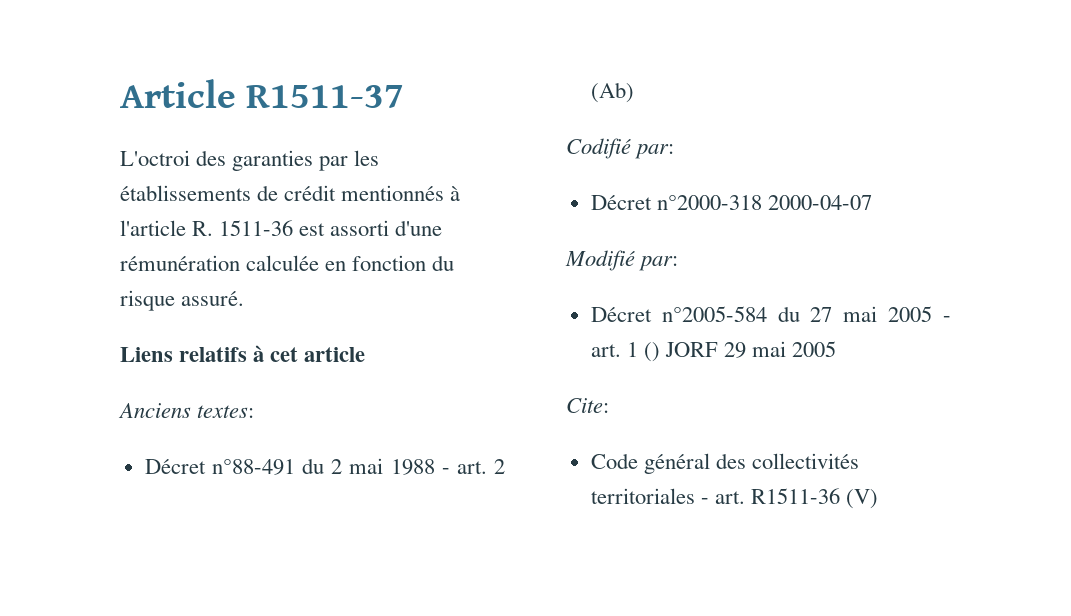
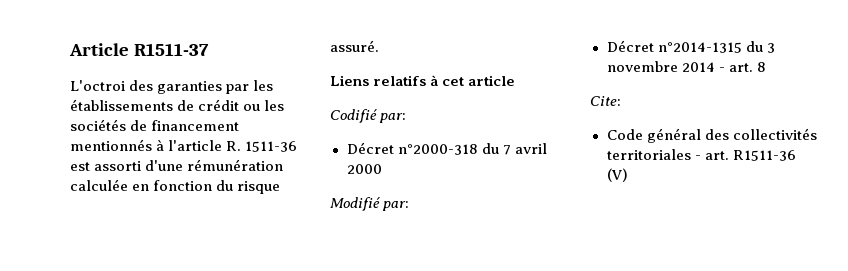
- L'octroi des garanties par les établissements de crédit mentionnés à l'article R. 1511-36 est assorti d'une rémunération calculée en fonction du risque assuré.
+ L'octroi des garanties par les établissements de crédit ou les sociétés de financement mentionnés à l'article R. 1511-36 est assorti d'une rémunération calculée en fonction du risque assuré.
- Anciens textes:
- Décret n°88-491 du 2 mai 1988 - art. 2 (Ab)
- Décret n°2000-318 2000-04-07
+ Décret n°2000-318 du 7 avril 2000
- Décret n°2005-584 du 27 mai 2005 - art. 1 () JORF 29 mai 2005
+ Décret n°2014-1315 du 3 novembre 2014 - art. 8

